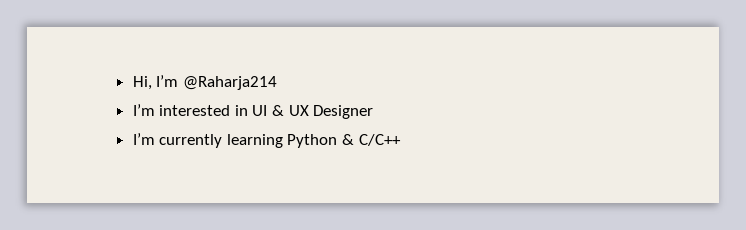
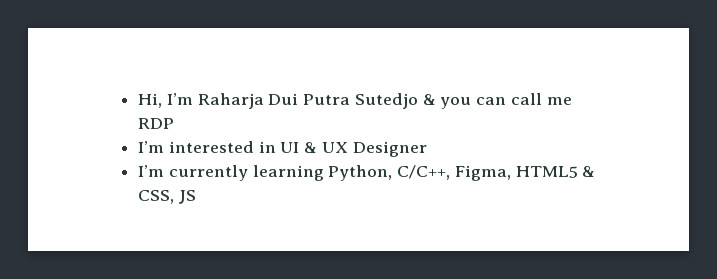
- Hi, I’m @Raharja214
+ Hi, I’m Raharja Dui Putra Sutedjo & you can call me RDP
- I’m currently learning Python & C/C++
+ I’m currently learning Python, C/C++, Figma, HTML5 & CSS, JS

